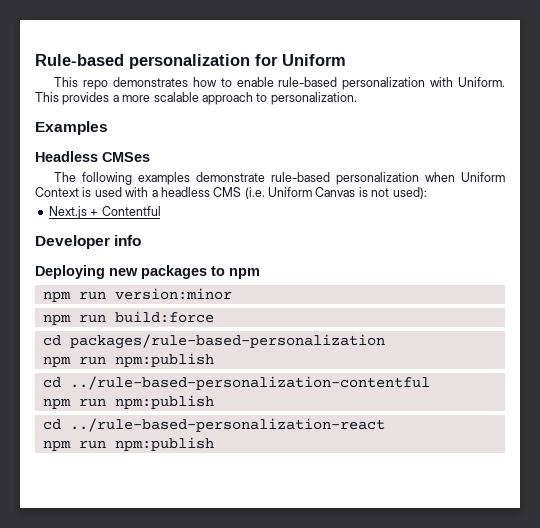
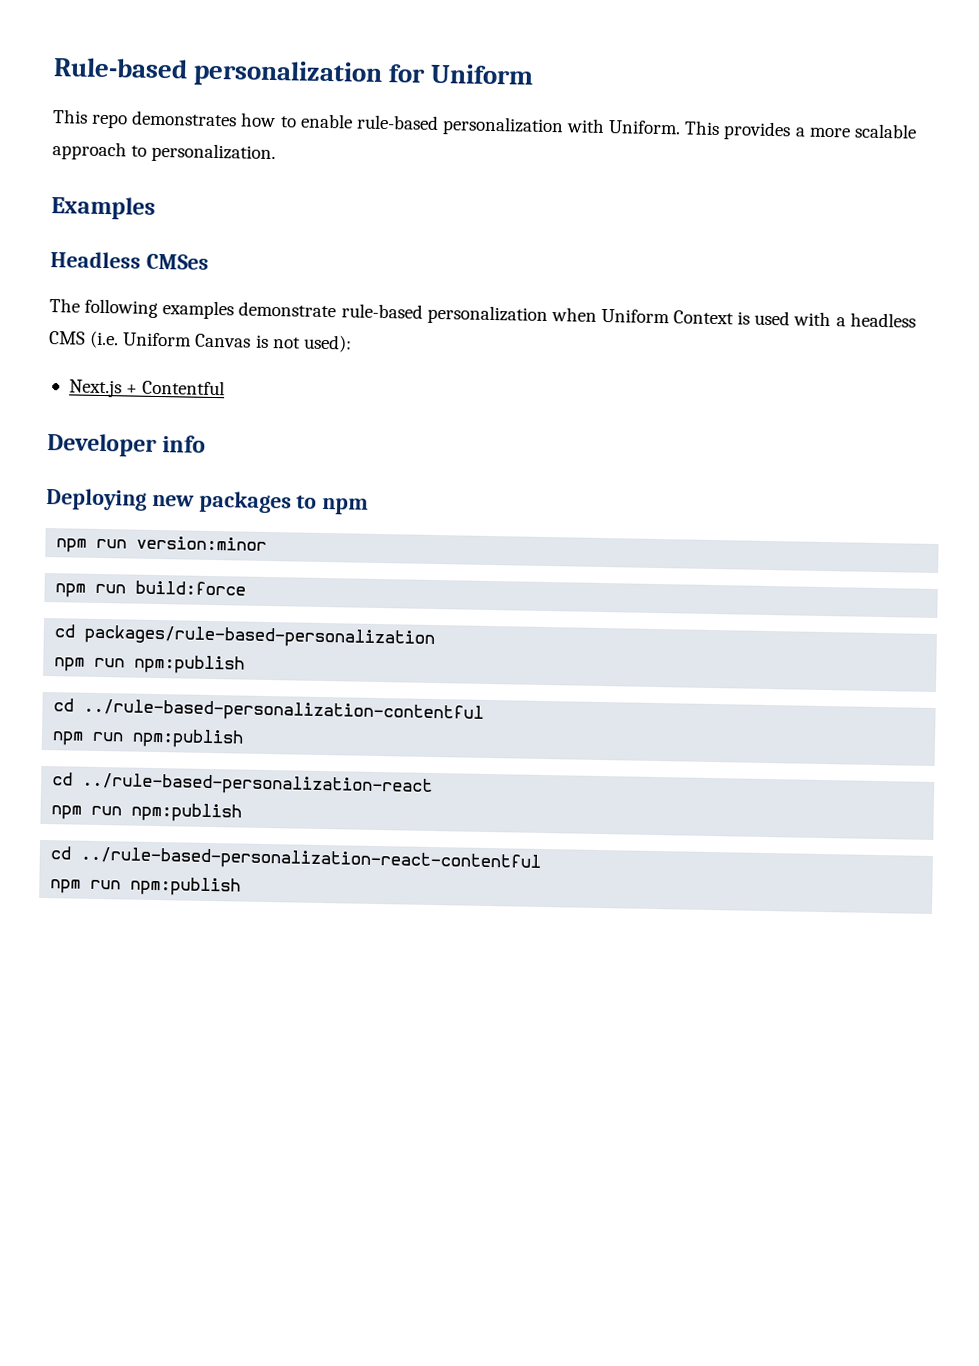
+ cd ../rule-based-personalization-react-contentful
+ npm run npm:publish

